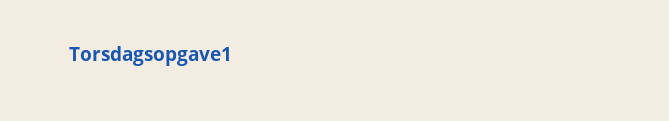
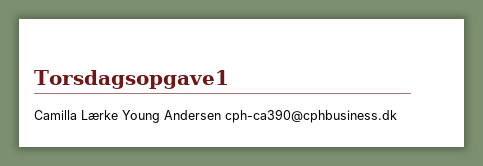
+ Camilla Lærke Young Andersen cph-ca390@cphbusiness.dk

